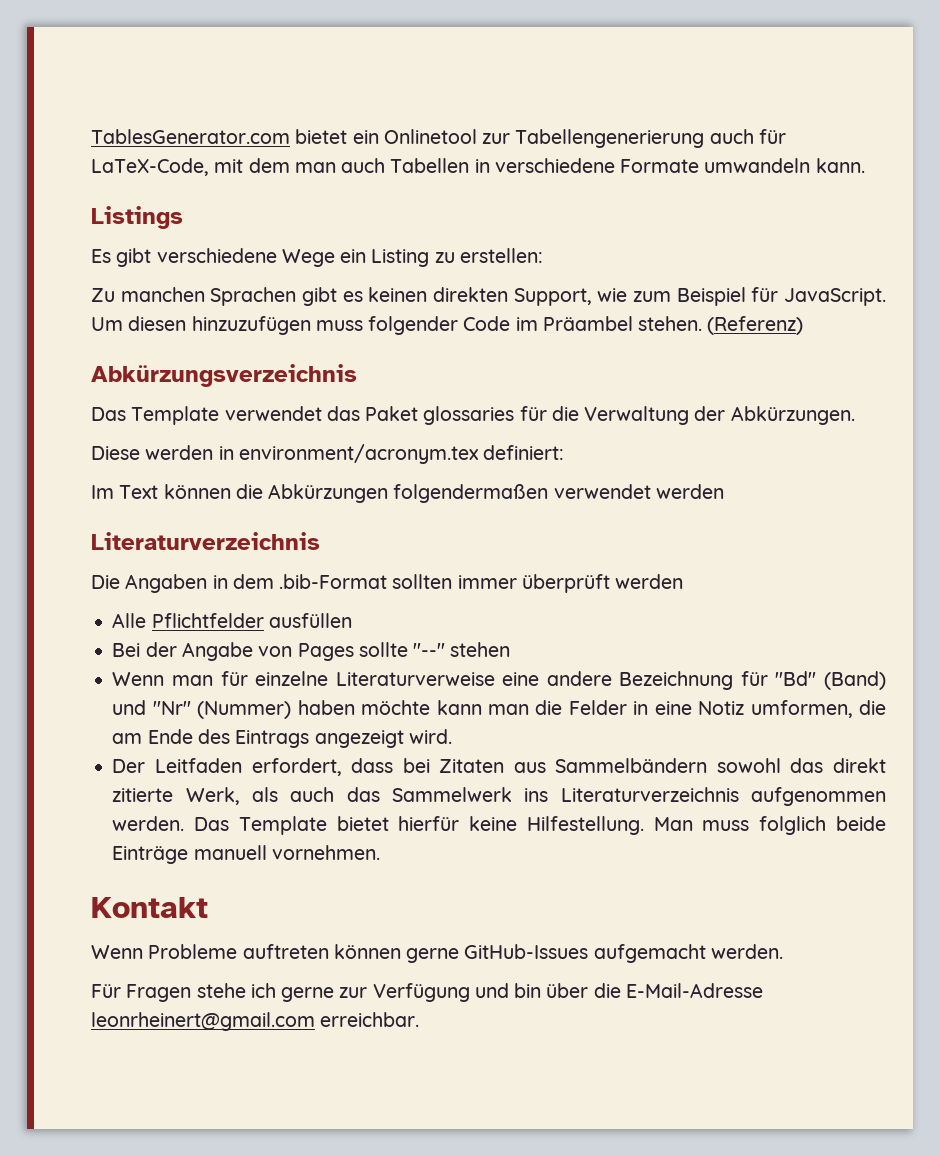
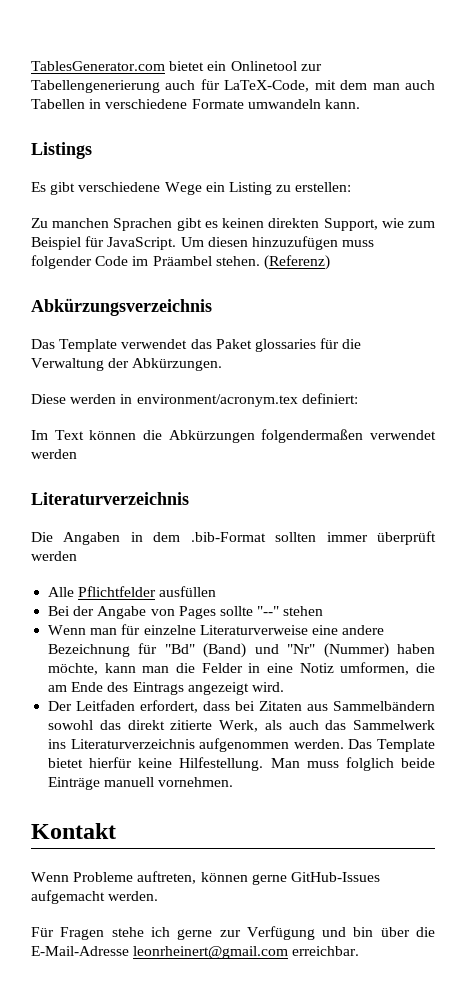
- Wenn man für einzelne Literaturverweise eine andere Bezeichnung für "Bd" (Band) und "Nr" (Nummer) haben möchte kann man die Felder in eine Notiz umformen, die am Ende des Eintrags angezeigt wird.
+ Wenn man für einzelne Literaturverweise eine andere Bezeichnung für "Bd" (Band) und "Nr" (Nummer) haben möchte, kann man die Felder in eine Notiz umformen, die am Ende des Eintrags angezeigt wird.
- Wenn Probleme auftreten können gerne GitHub-Issues aufgemacht werden.
+ Wenn Probleme auftreten, können gerne GitHub-Issues aufgemacht werden.

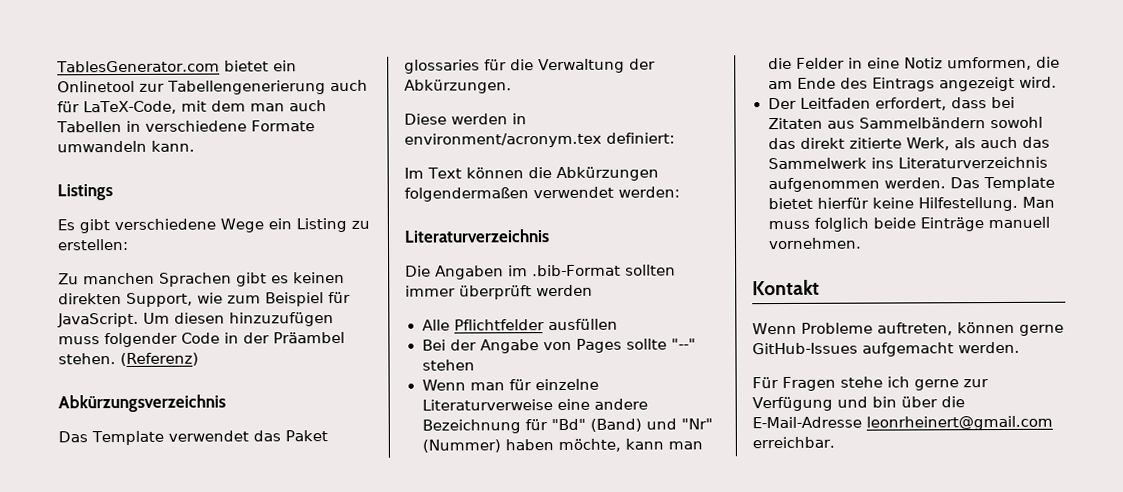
- Um diesen hinzuzufügen muss folgender Code im Präambel stehen.
+ Um diesen hinzuzufügen muss folgender Code in der Präambel stehen.
- Im Text können die Abkürzungen folgendermaßen verwendet werden
+ Im Text können die Abkürzungen folgendermaßen verwendet werden:
- Die Angaben in dem .bib-Format sollten immer überprüft werden
+ Die Angaben im .bib-Format sollten immer überprüft werden

